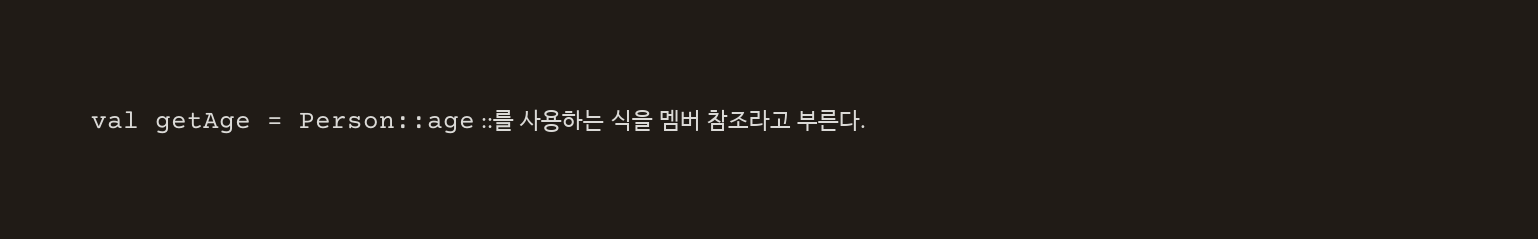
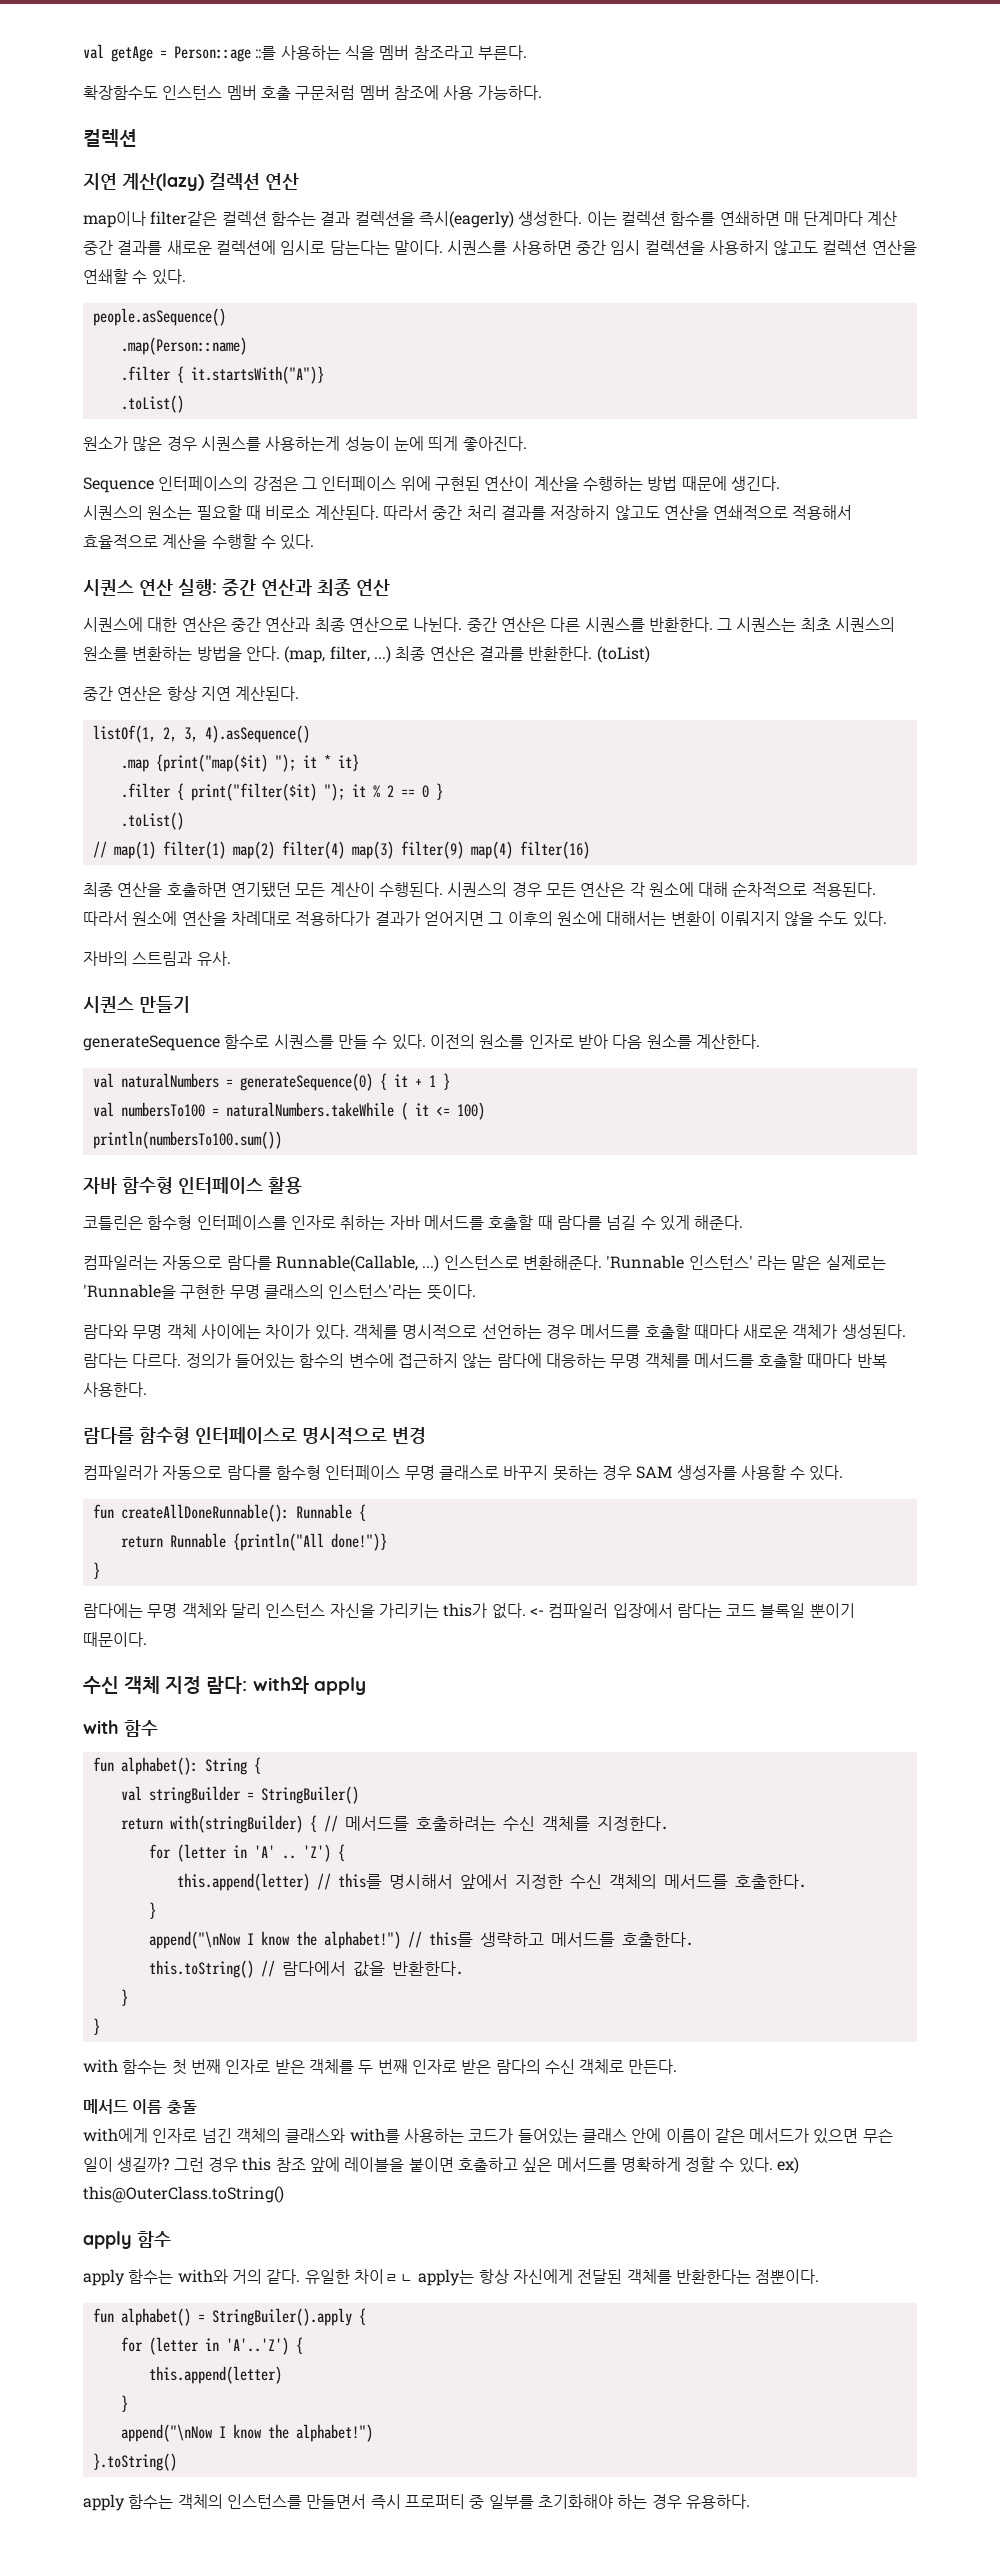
+ 확장함수도 인스턴스 멤버 호출 구문처럼 멤버 참조에 사용 가능하다.
+ 컬렉션
+ 지연 계산(lazy) 컬렉션 연산
+ map이나 filter같은 컬렉션 함수는 결과 컬렉션을 즉시(eagerly) 생성한다. 이는 컬렉션 함수를 연쇄하면 매 단계마다 계산 중간 결과를 새로운 컬렉션에 임시로 담는다는 말이다. 시퀀스를 사용하면 중간 임시 컬렉션을 사용하지 않고도 컬렉션 연산을 연쇄할 수 있다.
+ people.asSequence()
+ .map(Person::name)
+ .filter { it.startsWith("A")}
+ .toList()
+ 원소가 많은 경우 시퀀스를 사용하는게 성능이 눈에 띄게 좋아진다.
+ Sequence 인터페이스의 강점은 그 인터페이스 위에 구현된 연산이 계산을 수행하는 방법 때문에 생긴다.
+ 시퀀스의 원소는 필요할 때 비로소 계산된다. 따라서 중간 처리 결과를 저장하지 않고도 연산을 연쇄적으로 적용해서 효율적으로 계산을 수행할 수 있다.
+ 시퀀스 연산 실행: 중간 연산과 최종 연산
+ 시퀀스에 대한 연산은 중간 연산과 최종 연산으로 나뉜다. 중간 연산은 다른 시퀀스를 반환한다. 그 시퀀스는 최초 시퀀스의 원소를 변환하는 방법을 안다. (map, filter, ...) 최종 연산은 결과를 반환한다. (toList)
+ 중간 연산은 항상 지연 계산된다.
+ listOf(1, 2, 3, 4).asSequence()
+ .map {print("map($it) "); it * it}
+ .filter { print("filter($it) "); it % 2 == 0 }
+ .toList()
+ // map(1) filter(1) map(2) filter(4) map(3) filter(9) map(4) filter(16)
+ 최종 연산을 호출하면 연기됐던 모든 계산이 수행된다. 시퀀스의 경우 모든 연산은 각 원소에 대해 순차적으로 적용된다. 따라서 원소에 연산을 차례대로 적용하다가 결과가 얻어지면 그 이후의 원소에 대해서는 변환이 이뤄지지 않을 수도 있다.
+ 자바의 스트림과 유사.
+ 시퀀스 만들기
+ generateSequence 함수로 시퀀스를 만들 수 있다. 이전의 원소를 인자로 받아 다음 원소를 계산한다.
+ val naturalNumbers = generateSequence(0) { it + 1 }
+ val numbersTo100 = naturalNumbers.takeWhile ( it <= 100)
+ println(numbersTo100.sum())
+ 자바 함수형 인터페이스 활용
+ 코틀린은 함수형 인터페이스를 인자로 취하는 자바 메서드를 호출할 때 람다를 넘길 수 있게 해준다.
+ 컴파일러는 자동으로 람다를 Runnable(Callable, ...) 인스턴스로 변환해준다. 'Runnable 인스턴스' 라는 말은 실제로는 'Runnable을 구현한 무명 클래스의 인스턴스'라는 뜻이다.
+ 람다와 무명 객체 사이에는 차이가 있다. 객체를 명시적으로 선언하는 경우 메서드를 호출할 때마다 새로운 객체가 생성된다. 람다는 다르다. 정의가 들어있는 함수의 변수에 접근하지 않는 람다에 대응하는 무명 객체를 메서드를 호출할 때마다 반복 사용한다.
+ 람다를 함수형 인터페이스로 명시적으로 변경
+ 컴파일러가 자동으로 람다를 함수형 인터페이스 무명 클래스로 바꾸지 못하는 경우 SAM 생성자를 사용할 수 있다.
+ fun createAllDoneRunnable(): Runnable {
+ return Runnable {println("All done!")}
+ }
+ 람다에는 무명 객체와 달리 인스턴스 자신을 가리키는 this가 없다. <- 컴파일러 입장에서 람다는 코드 블록일 뿐이기 때문이다.
+ 수신 객체 지정 람다: with와 apply
+ with 함수
+ fun alphabet(): String {
+ val stringBuilder = StringBuiler()
+ return with(stringBuilder) { // 메서드를 호출하려는 수신 객체를 지정한다.
+ for (letter in 'A' .. 'Z') {
+ this.append(letter) // this를 명시해서 앞에서 지정한 수신 객체의 메서드를 호출한다.
+ }
+ append("\nNow I know the alphabet!") // this를 생략하고 메서드를 호출한다.
+ this.toString() // 람다에서 값을 반환한다.
+ }
+ }
+ with 함수는 첫 번째 인자로 받은 객체를 두 번째 인자로 받은 람다의 수신 객체로 만든다.
+ 메서드 이름 충돌
+ with에게 인자로 넘긴 객체의 클래스와 with를 사용하는 코드가 들어있는 클래스 안에 이름이 같은 메서드가 있으면 무슨 일이 생길까? 그런 경우 this 참조 앞에 레이블을 붙이면 호출하고 싶은 메서드를 명확하게 정할 수 있다. ex) this@OuterClass.toString()
+ apply 함수
+ apply 함수는 with와 거의 같다. 유일한 차이ㄹㄴ apply는 항상 자신에게 전달된 객체를 반환한다는 점뿐이다.
+ fun alphabet() = StringBuiler().apply {
+ for (letter in 'A'..'Z') {
+ this.append(letter)
+ }
+ append("\nNow I know the alphabet!")
+ }.toString()
+ apply 함수는 객체의 인스턴스를 만들면서 즉시 프로퍼티 중 일부를 초기화해야 하는 경우 유용하다.

